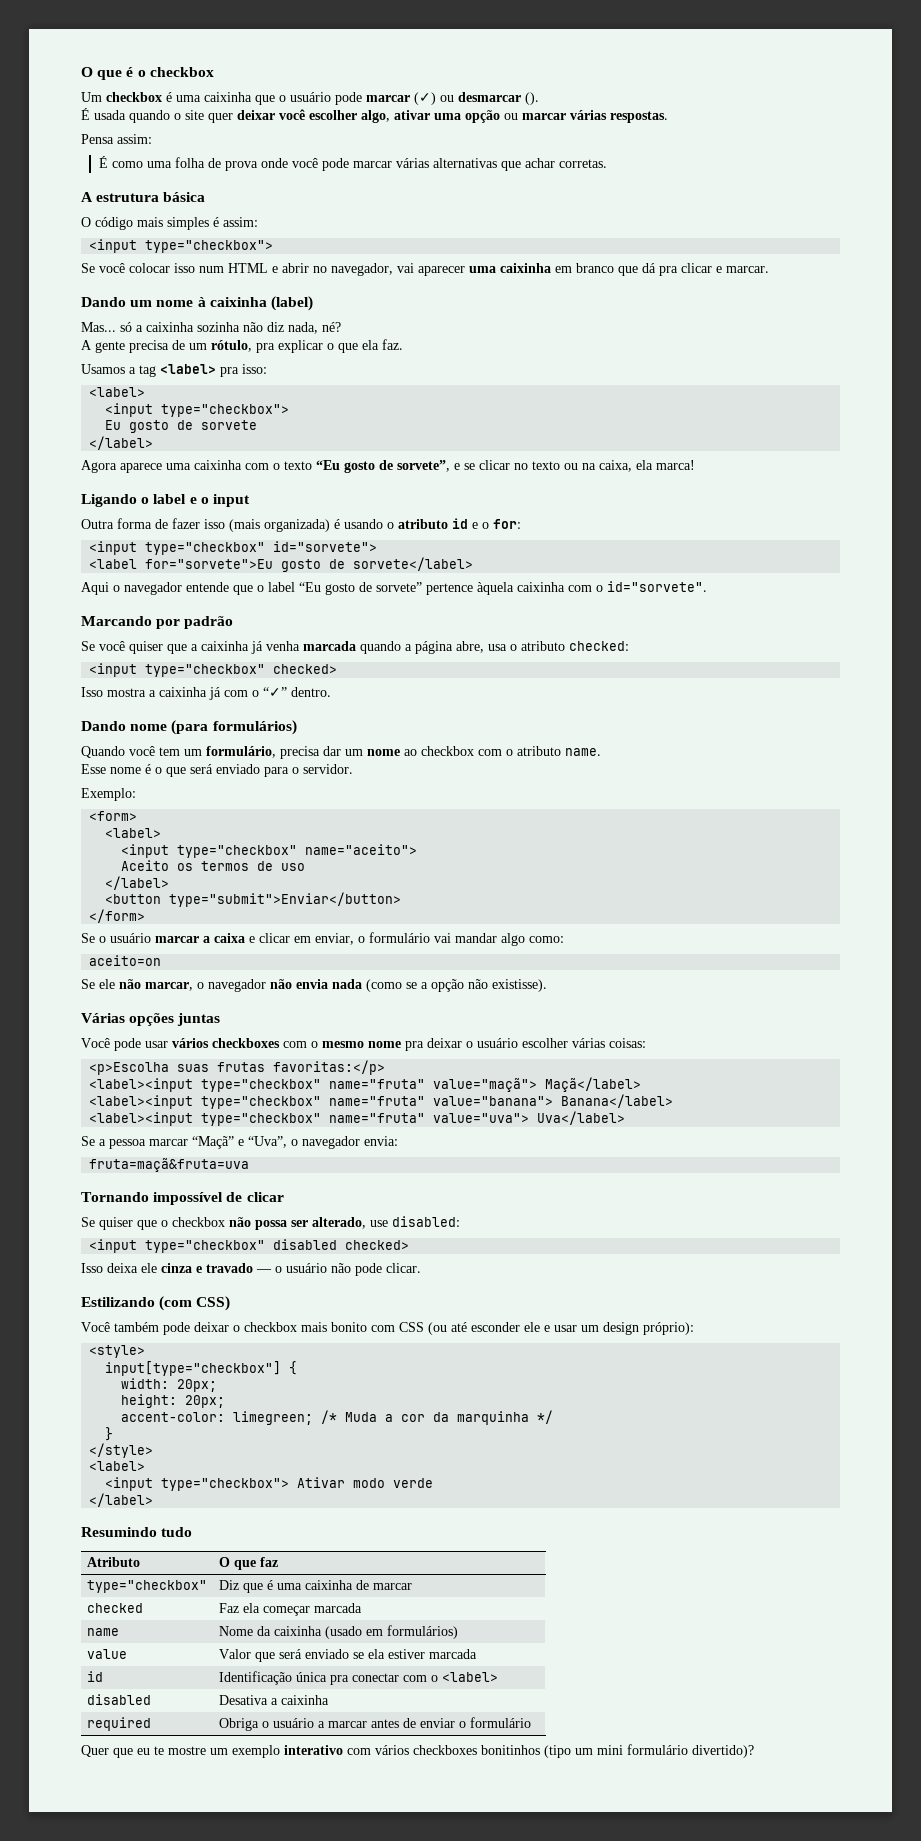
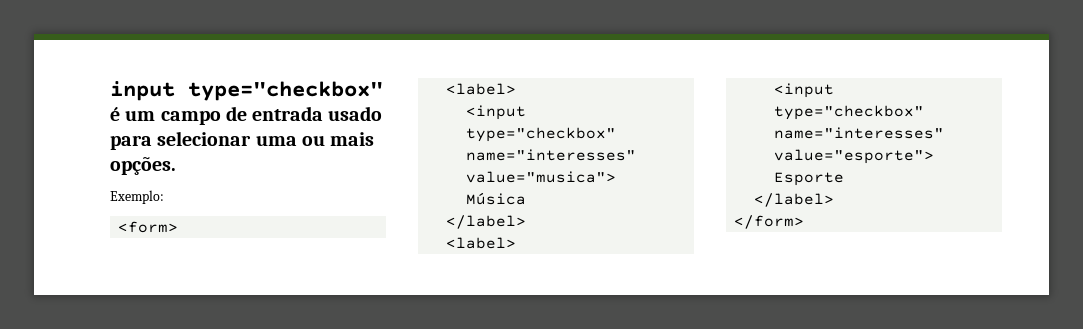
- O que é o checkbox
- Um checkbox é uma caixinha que o usuário pode marcar (✓) ou desmarcar ().
- É usada quando o site quer deixar você escolher algo, ativar uma opção ou marcar várias respostas.
- Pensa assim:
- É como uma folha de prova onde você pode marcar várias alternativas que achar corretas.
- A estrutura básica
- O código mais simples é assim:
- <input type="checkbox">
- Se você colocar isso num HTML e abrir no navegador, vai aparecer uma caixinha em branco que dá pra clicar e marcar.
- Dando um nome à caixinha (label)
- Mas... só a caixinha sozinha não diz nada, né?
- A gente precisa de um rótulo, pra explicar o que ela faz.
- Usamos a tag <label> pra isso:
- <label>
- <input type="checkbox">
- Eu gosto de sorvete
- </label>
- Agora aparece uma caixinha com o texto “Eu gosto de sorvete”, e se clicar no texto ou na caixa, ela marca!
- Ligando o label e o input
- Outra forma de fazer isso (mais organizada) é usando o atributo id e o for:
- <input type="checkbox" id="sorvete">
- <label for="sorvete">Eu gosto de sorvete</label>
- Aqui o navegador entende que o label “Eu gosto de sorvete” pertence àquela caixinha com o id="sorvete".
- Marcando por padrão
- Se você quiser que a caixinha já venha marcada quando a página abre, usa o atributo checked:
- <input type="checkbox" checked>
- Isso mostra a caixinha já com o “✓” dentro.
- Dando nome (para formulários)
- Quando você tem um formulário, precisa dar um nome ao checkbox com o atributo name.
- Esse nome é o que será enviado para o servidor.
+ input type="checkbox" é um campo de entrada usado para selecionar uma ou mais opções.
- <input type="checkbox" name="aceito">
- Aceito os termos de uso
+ <input type="checkbox" name="interesses" value="musica"> Música
  </label>
- <button type="submit">Enviar</button>
+ <label>
+ <input type="checkbox" name="interesses" value="esporte"> Esporte
+ </label>
  </form>
- Se o usuário marcar a caixa e clicar em enviar, o formulário vai mandar algo como:
- aceito=on
- Se ele não marcar, o navegador não envia nada (como se a opção não existisse).
- Várias opções juntas
- Você pode usar vários checkboxes com o mesmo nome pra deixar o usuário escolher várias coisas:
- <p>Escolha suas frutas favoritas:</p>
- <label><input type="checkbox" name="fruta" value="maçã"> Maçã</label>
- <label><input type="checkbox" name="fruta" value="banana"> Banana</label>
- <label><input type="checkbox" name="fruta" value="uva"> Uva</label>
- Se a pessoa marcar “Maçã” e “Uva”, o navegador envia:
- fruta=maçã&fruta=uva
- Tornando impossível de clicar
- Se quiser que o checkbox não possa ser alterado, use disabled:
- <input type="checkbox" disabled checked>
- Isso deixa ele cinza e travado — o usuário não pode clicar.
- Estilizando (com CSS)
- Você também pode deixar o checkbox mais bonito com CSS (ou até esconder ele e usar um design próprio):
- <style>
- input[type="checkbox"] {
- width: 20px;
- height: 20px;
- accent-color: limegreen; /* Muda a cor da marquinha */
- }
- </style>
- <label>
- <input type="checkbox"> Ativar modo verde
- </label>
- Resumindo tudo
- Atributo | O que faz
- type="checkbox" | Diz que é uma caixinha de marcar
- checked | Faz ela começar marcada
- name | Nome da caixinha (usado em formulários)
- value | Valor que será enviado se ela estiver marcada
- id | Identificação única pra conectar com o <label>
- disabled | Desativa a caixinha
- required | Obriga o usuário a marcar antes de enviar o formulário
- Quer que eu te mostre um exemplo interativo com vários checkboxes bonitinhos (tipo um mini formulário divertido)?

